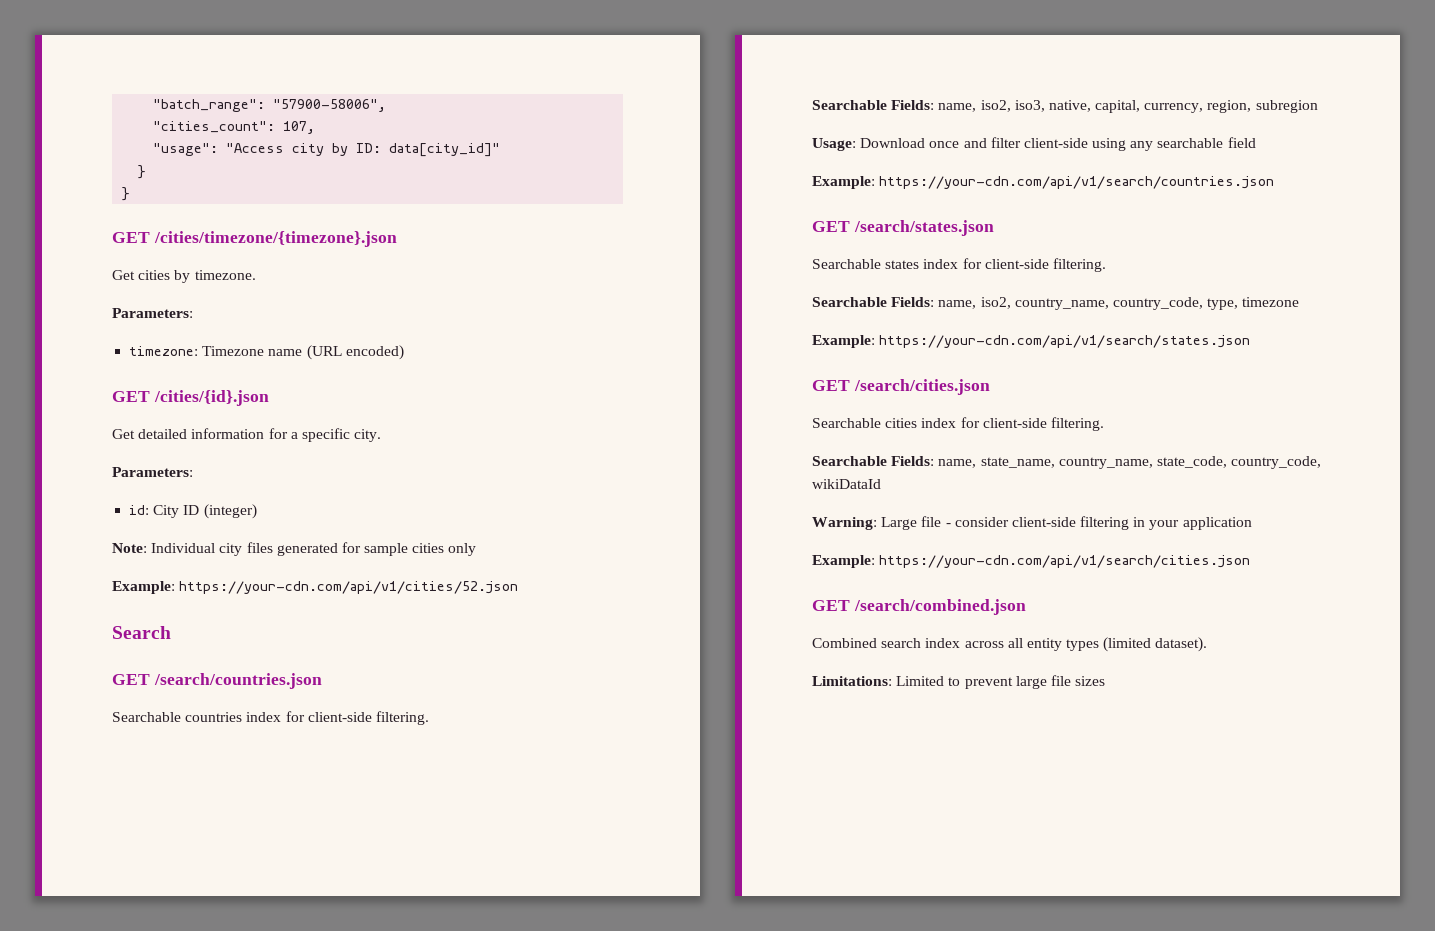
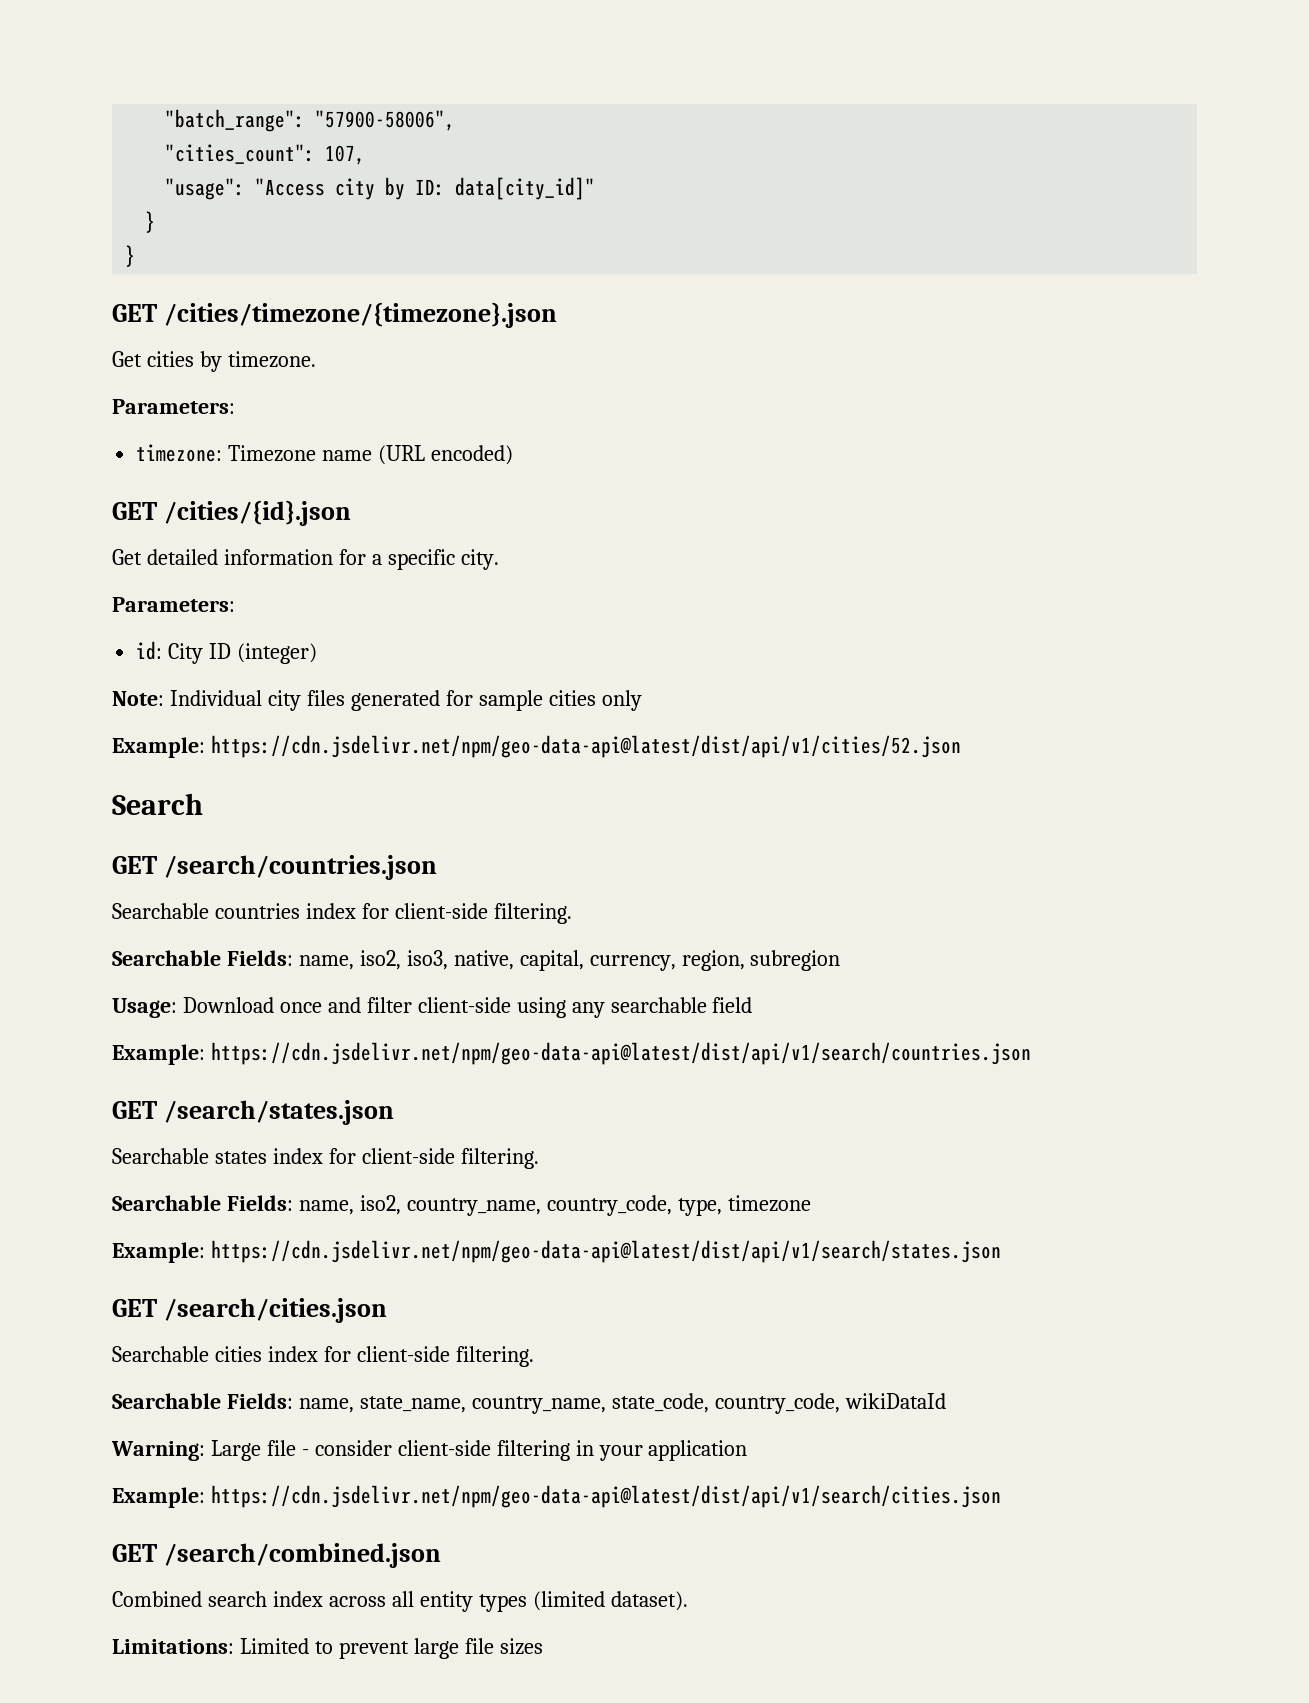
- Example: https://your-cdn.com/api/v1/cities/52.json
+ Example: https://cdn.jsdelivr.net/npm/geo-data-api@latest/dist/api/v1/cities/52.json
- Example: https://your-cdn.com/api/v1/search/countries.json
+ Example: https://cdn.jsdelivr.net/npm/geo-data-api@latest/dist/api/v1/search/countries.json
- Example: https://your-cdn.com/api/v1/search/states.json
+ Example: https://cdn.jsdelivr.net/npm/geo-data-api@latest/dist/api/v1/search/states.json
- Example: https://your-cdn.com/api/v1/search/cities.json
+ Example: https://cdn.jsdelivr.net/npm/geo-data-api@latest/dist/api/v1/search/cities.json

